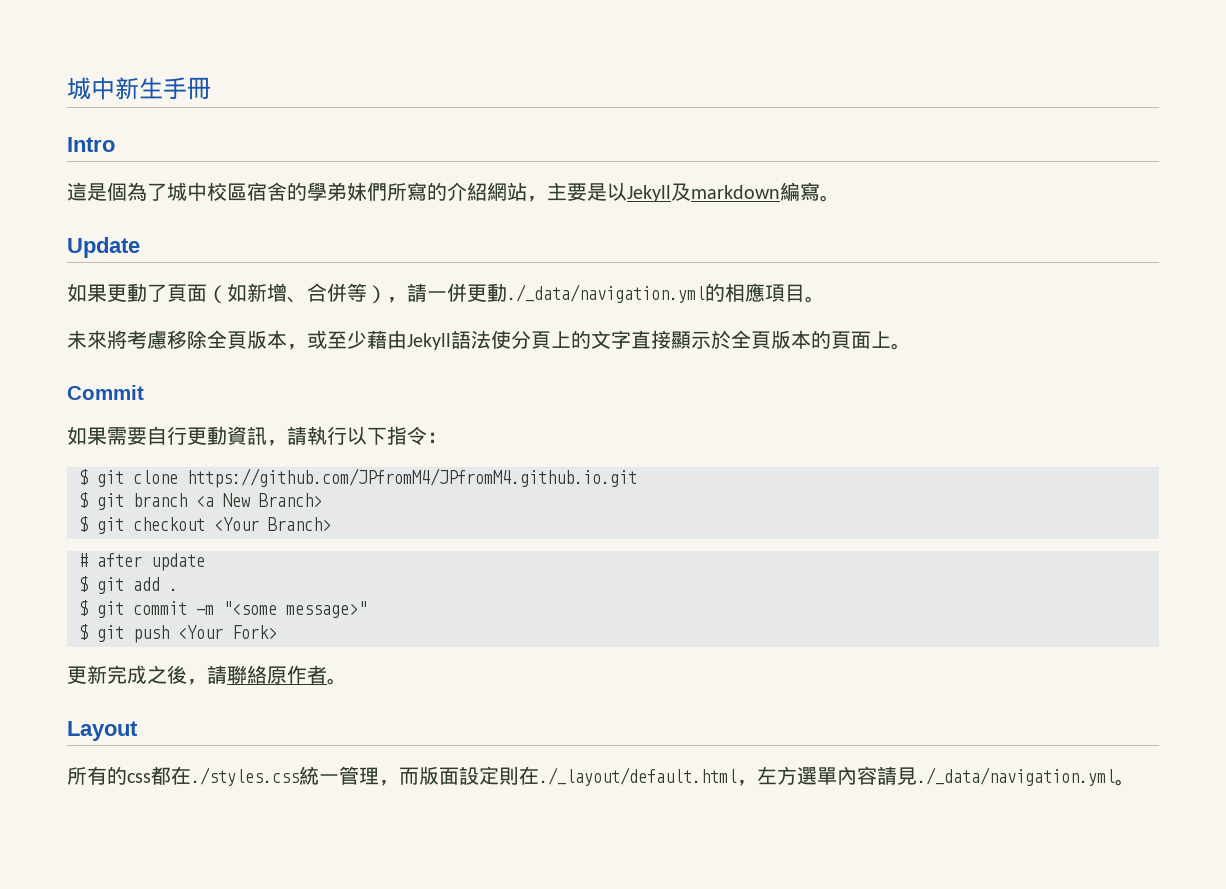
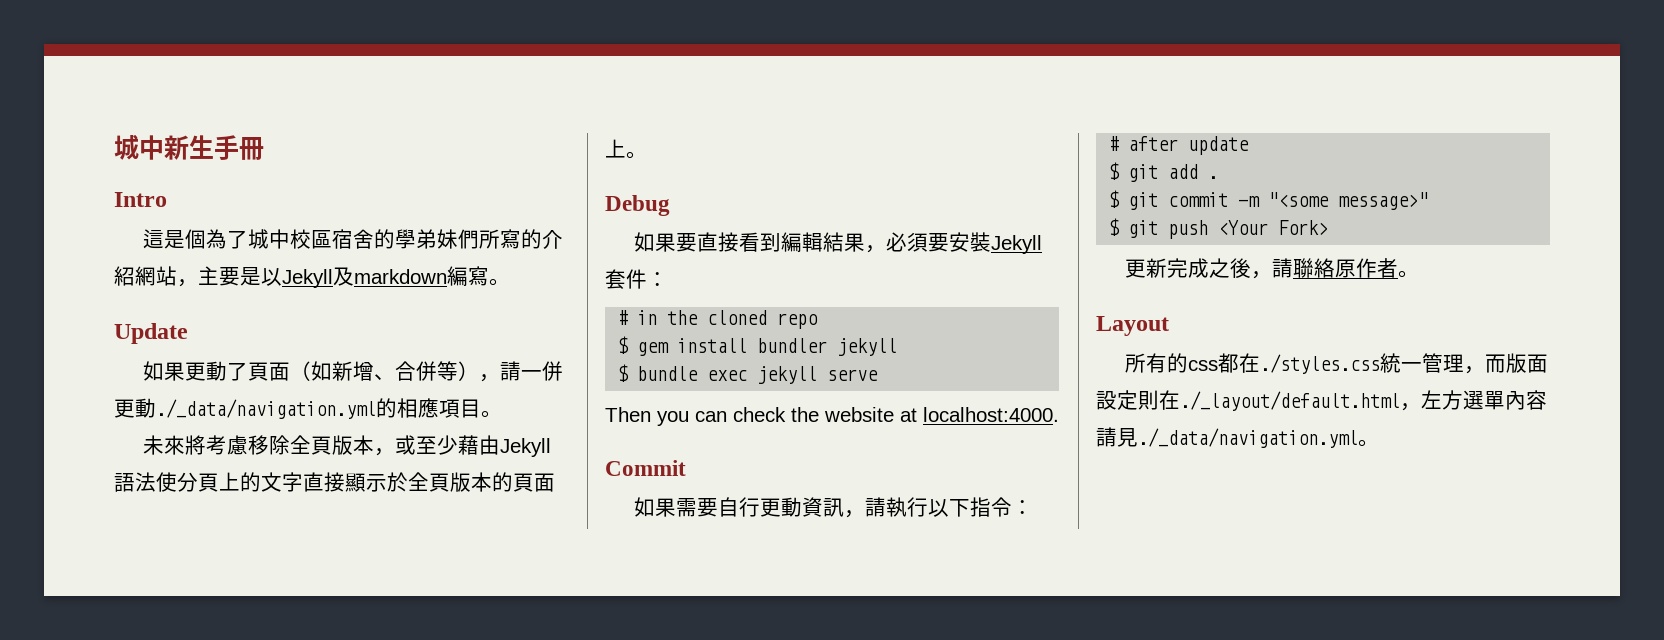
+ Debug
+ 如果要直接看到編輯結果，必須要安裝Jekyll套件：
+ # in the cloned repo
+ $ gem install bundler jekyll
+ $ bundle exec jekyll serve
+ Then you can check the website at localhost:4000.
- $ git clone https://github.com/JPfromM4/JPfromM4.github.io.git
- $ git branch <a New Branch>
- $ git checkout <Your Branch>

